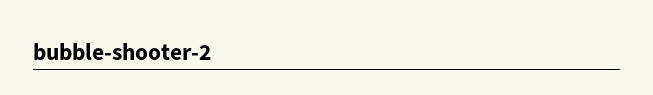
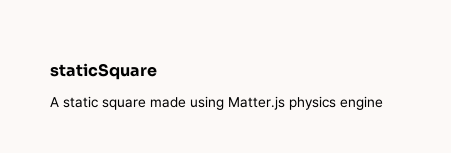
- bubble-shooter-2
+ staticSquare
+ A static square made using Matter.js physics engine

